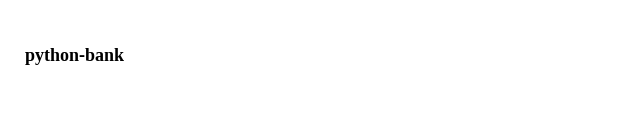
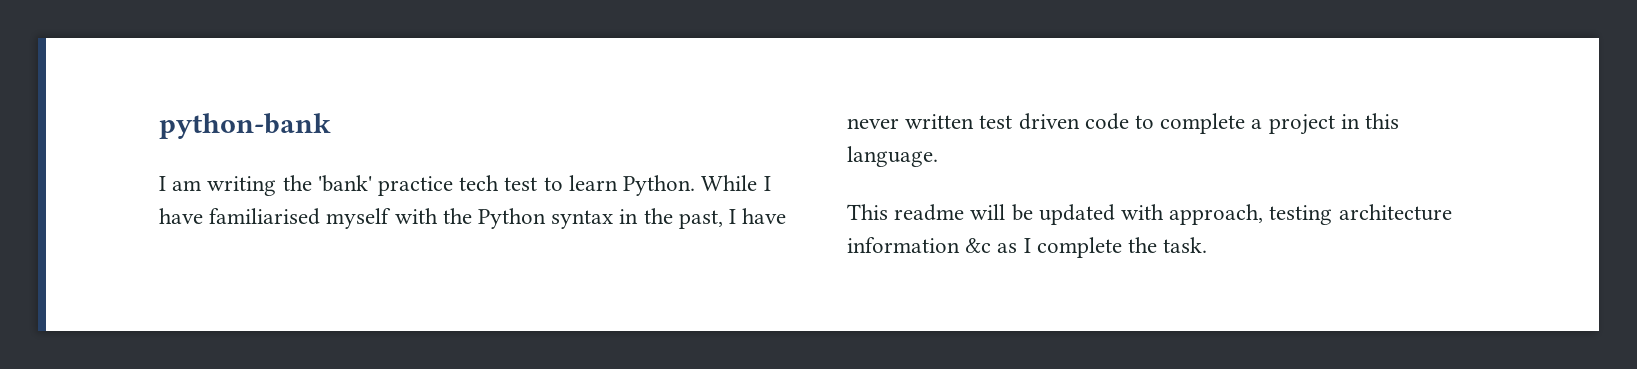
+ I am writing the 'bank' practice tech test to learn Python. While I have familiarised myself with the Python syntax in the past, I have never written test driven code to complete a project in this language.
+ This readme will be updated with approach, testing architecture information &c as I complete the task.

